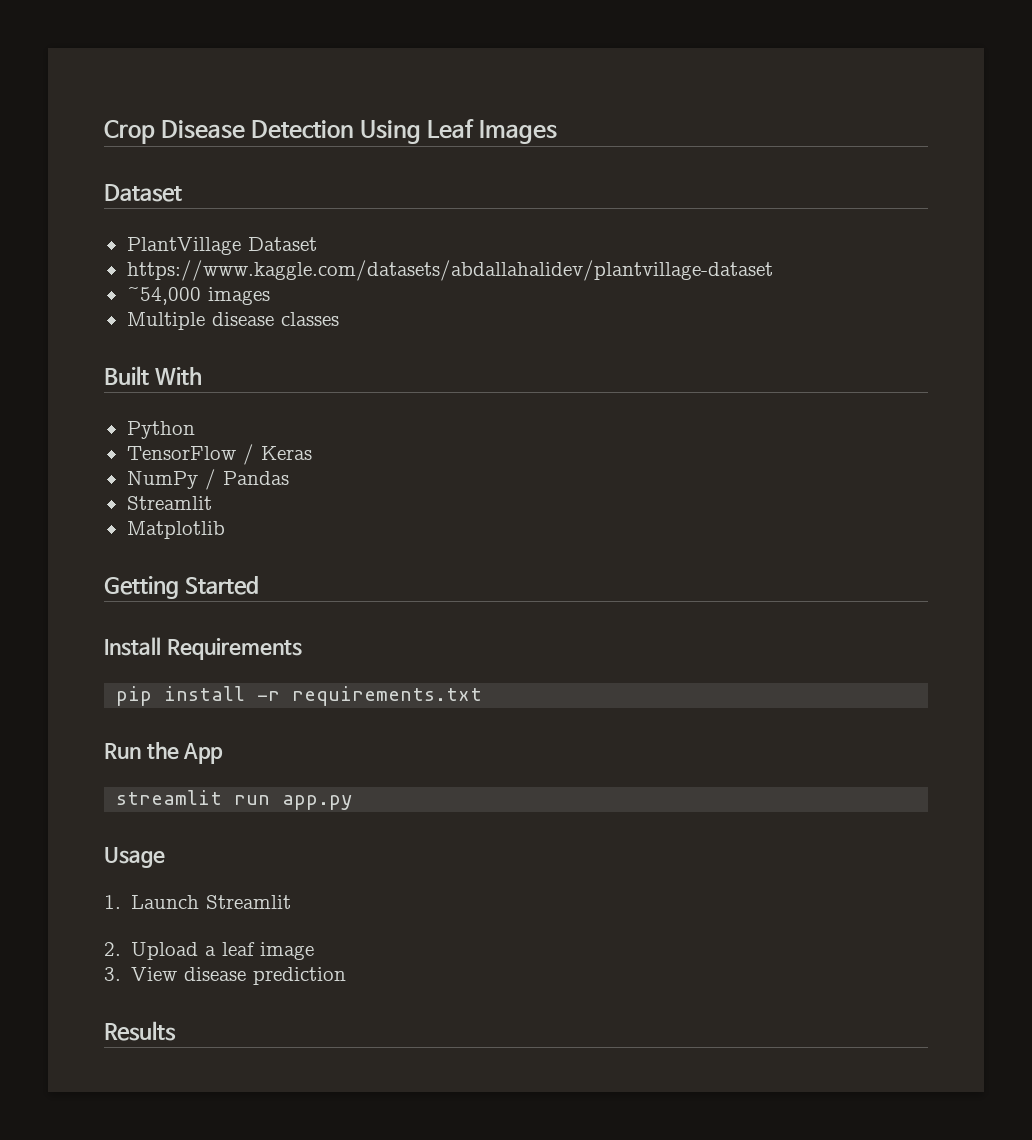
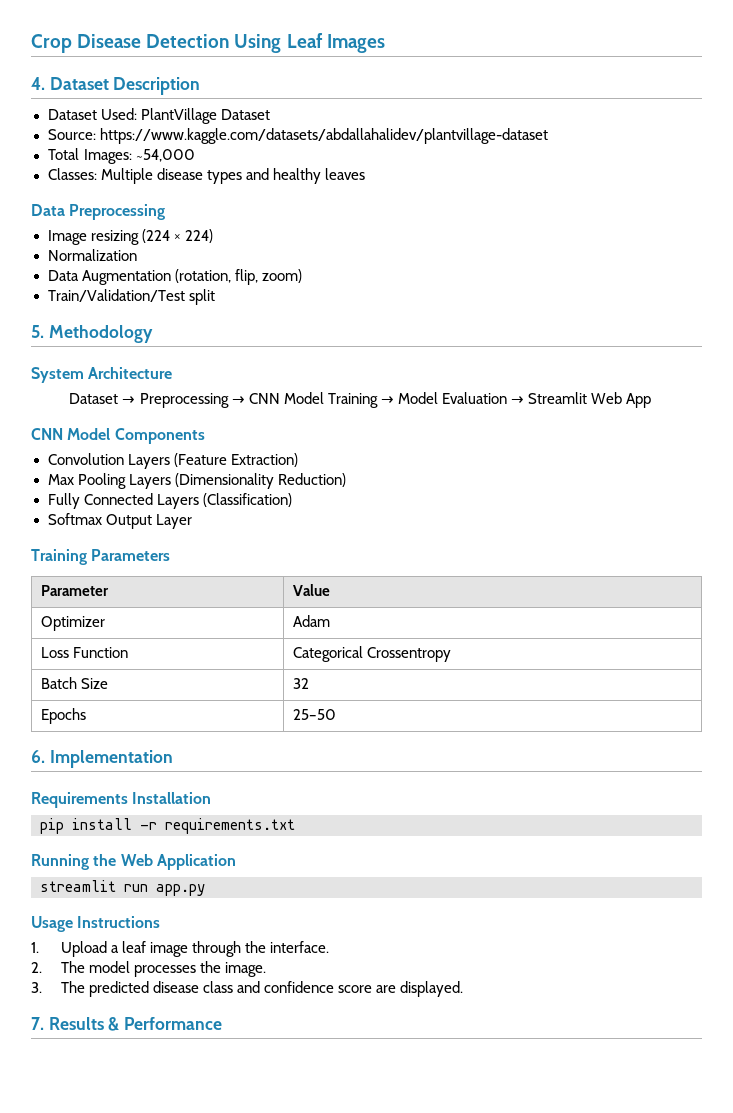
  Crop Disease Detection Using Leaf Images
- Dataset
- PlantVillage Dataset
+ 4. Dataset Description
+ Dataset Used: PlantVillage Dataset
- https://www.kaggle.com/datasets/abdallahalidev/plantvillage-dataset
+ Source: https://www.kaggle.com/datasets/abdallahalidev/plantvillage-dataset
- ~54,000 images
- Multiple disease classes
- Built With
- Python
- TensorFlow / Keras
- NumPy / Pandas
- Streamlit
- Matplotlib
- Getting Started
- Install Requirements
+ Total Images: ~54,000
+ Classes: Multiple disease types and healthy leaves
+ Data Preprocessing
+ Image resizing (224 × 224)
+ Normalization
+ Data Augmentation (rotation, flip, zoom)
+ Train/Validation/Test split
+ 5. Methodology
+ System Architecture
+ Dataset → Preprocessing → CNN Model Training → Model Evaluation → Streamlit Web App
+ CNN Model Components
+ Convolution Layers (Feature Extraction)
+ Max Pooling Layers (Dimensionality Reduction)
+ Fully Connected Layers (Classification)
+ Softmax Output Layer
+ Training Parameters
+ Parameter | Value
+ Optimizer | Adam
+ Loss Function | Categorical Crossentropy
+ Batch Size | 32
+ Epochs | 25–50
+ 6. Implementation
+ Requirements Installation
- Run the App
+ Running the Web Application
- Usage
- 1. Launch Streamlit
- 2. Upload a leaf image
- 3. View disease prediction
- Results
+ Usage Instructions
+ 1. Upload a leaf image through the interface.
+ 2. The model processes the image.
+ 3. The predicted disease class and confidence score are displayed.
+ 7. Results & Performance

